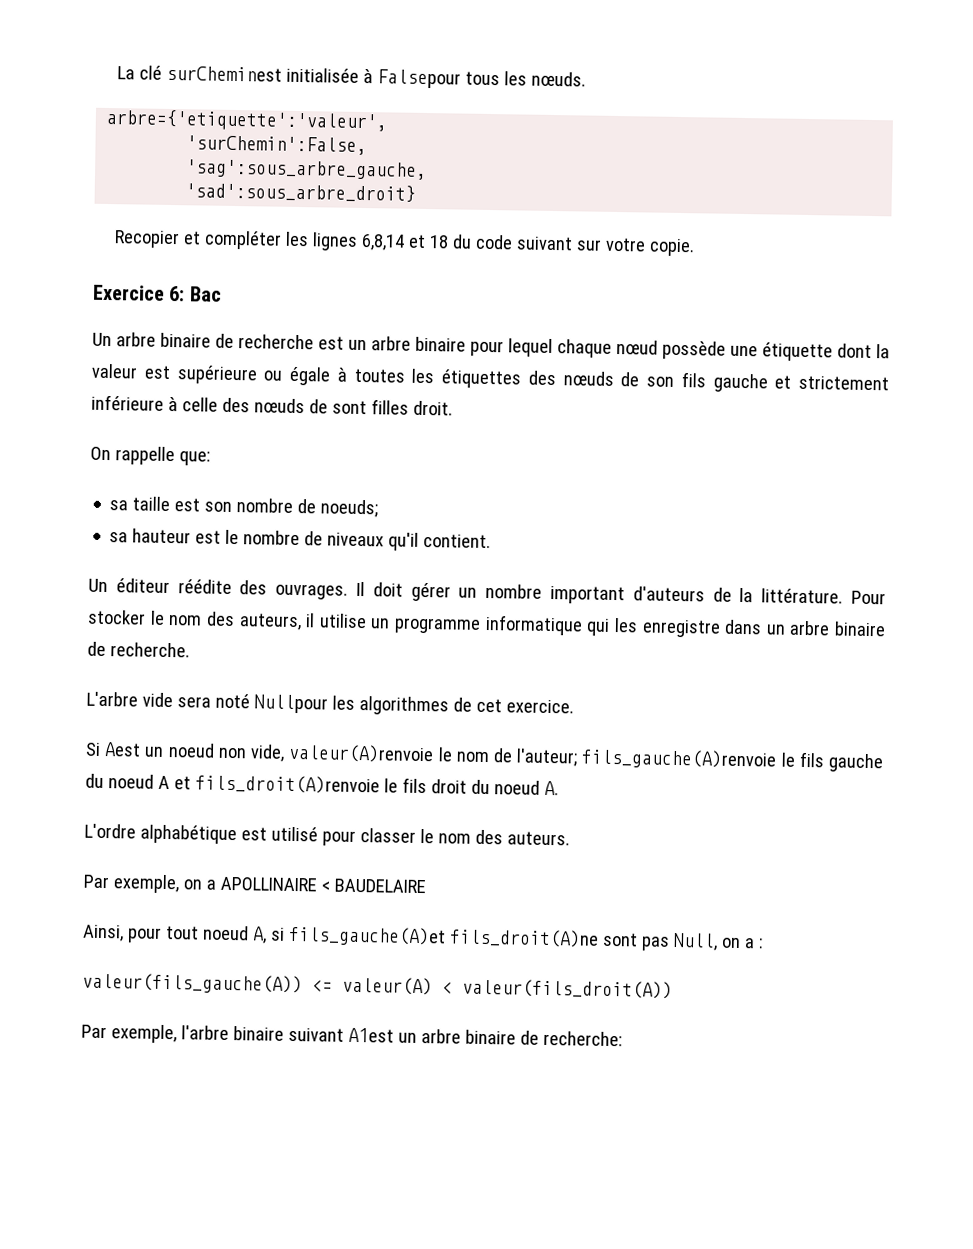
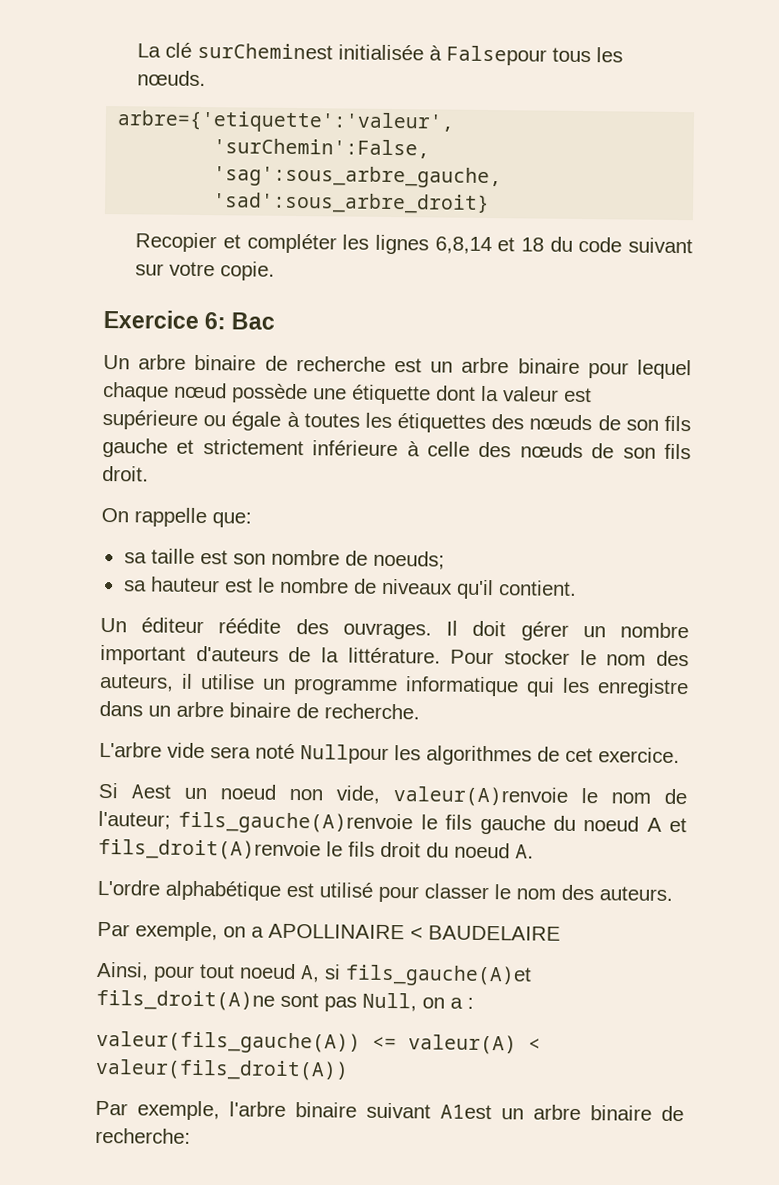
- Un arbre binaire de recherche est un arbre binaire pour lequel chaque nœud possède une étiquette dont la valeur est supérieure ou égale à toutes les étiquettes des nœuds de son fils gauche et strictement inférieure à celle des nœuds de sont filles droit.
+ Un arbre binaire de recherche est un arbre binaire pour lequel chaque nœud possède une étiquette dont la valeur est supérieure ou égale à toutes les étiquettes des nœuds de son fils gauche et strictement inférieure à celle des nœuds de son fils droit.

